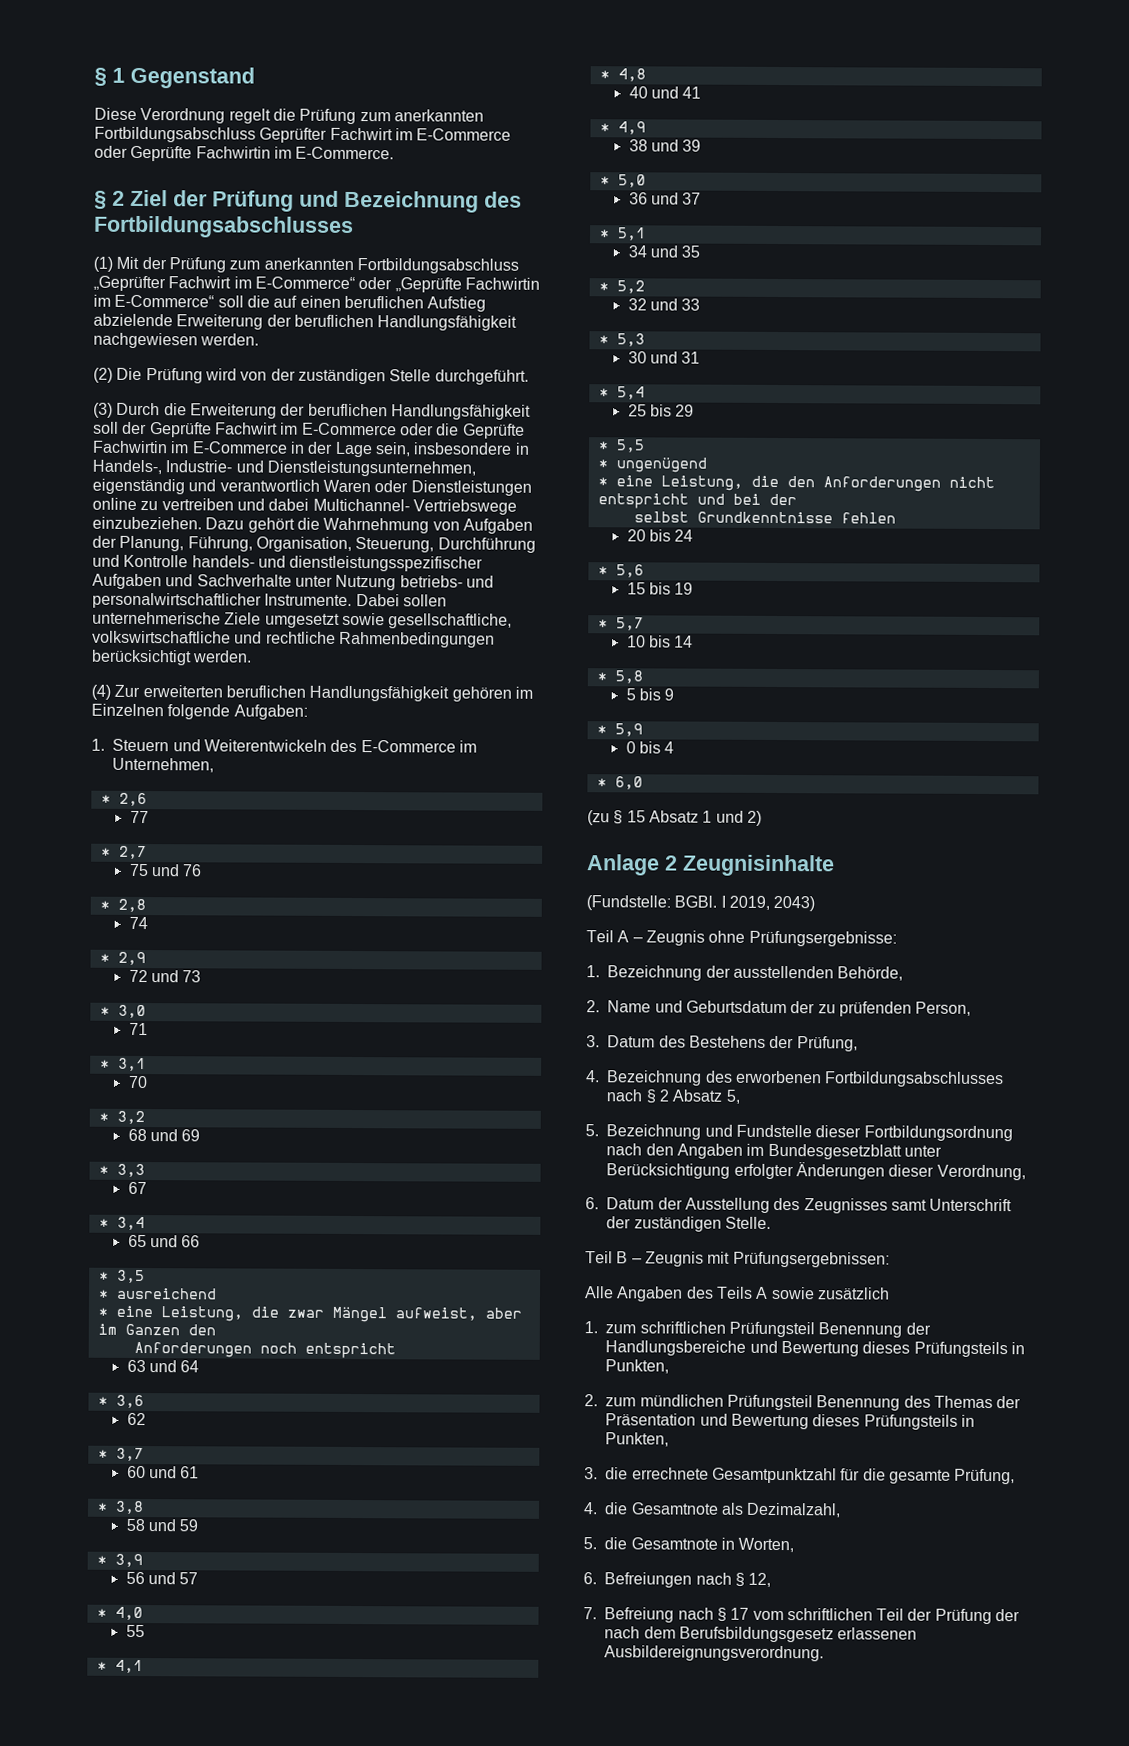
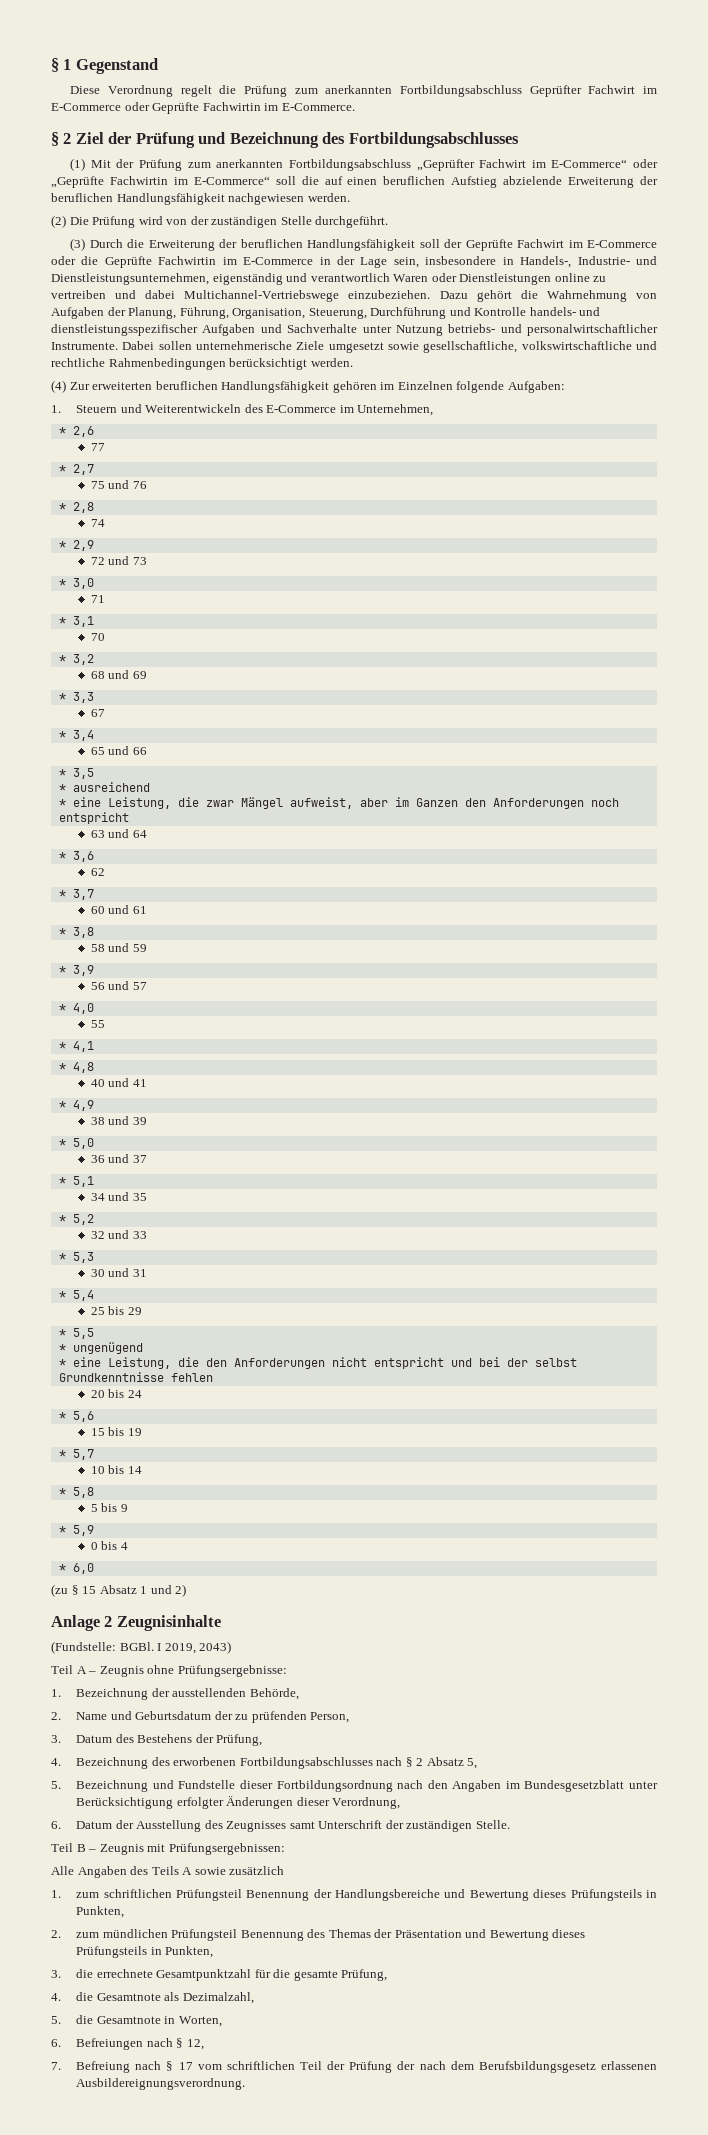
- (3) Durch die Erweiterung der beruflichen Handlungsfähigkeit soll der Geprüfte Fachwirt im E-Commerce oder die Geprüfte Fachwirtin im E-Commerce in der Lage sein, insbesondere in Handels-, Industrie- und Dienstleistungsunternehmen, eigenständig und verantwortlich Waren oder Dienstleistungen online zu vertreiben und dabei Multichannel- Vertriebswege einzubeziehen.
+ (3) Durch die Erweiterung der beruflichen Handlungsfähigkeit soll der Geprüfte Fachwirt im E-Commerce oder die Geprüfte Fachwirtin im E-Commerce in der Lage sein, insbesondere in Handels-, Industrie- und Dienstleistungsunternehmen, eigenständig und verantwortlich Waren oder Dienstleistungen online zu vertreiben und dabei Multichannel-Vertriebswege einzubeziehen.
- * eine Leistung, die zwar Mängel aufweist, aber im Ganzen den
- Anforderungen noch entspricht
+ * eine Leistung, die zwar Mängel aufweist, aber im Ganzen den Anforderungen noch entspricht
- * eine Leistung, die den Anforderungen nicht entspricht und bei der
- selbst Grundkenntnisse fehlen
+ * eine Leistung, die den Anforderungen nicht entspricht und bei der selbst Grundkenntnisse fehlen

